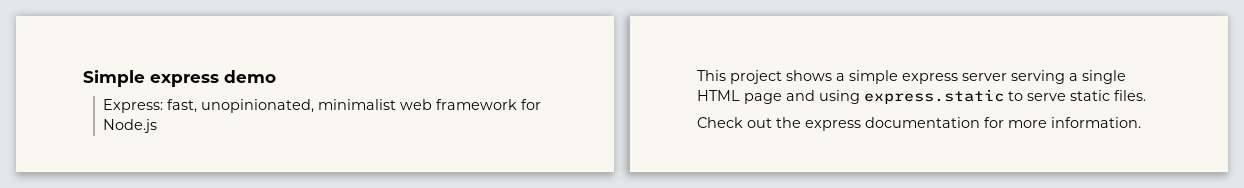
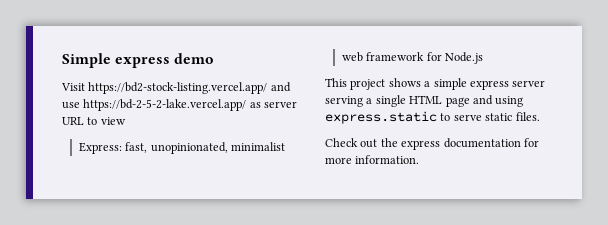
+ Visit https://bd2-stock-listing.vercel.app/ and use https://bd-2-5-2-lake.vercel.app/ as server URL to view

